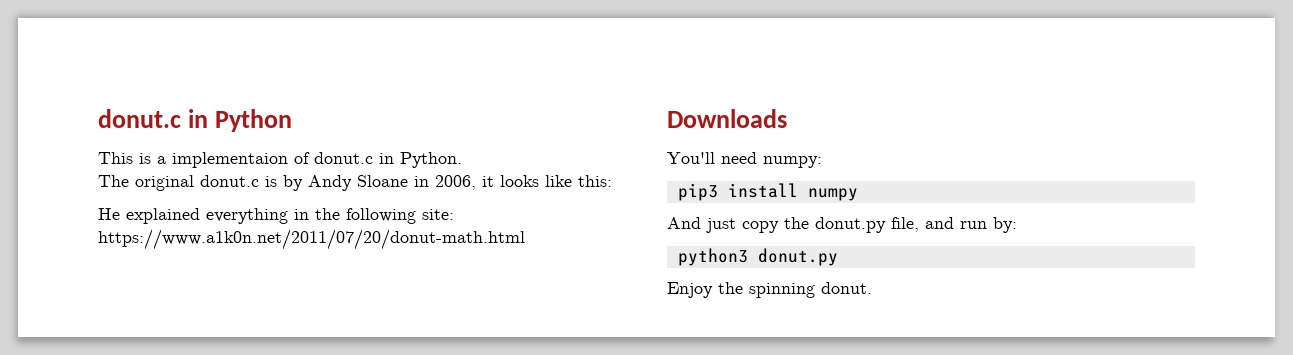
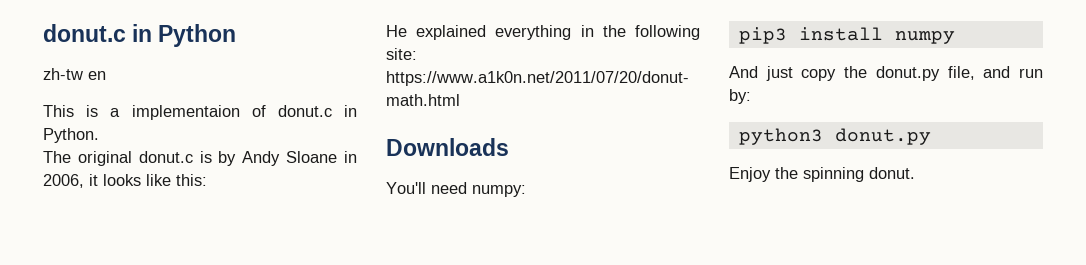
+ zh-tw en

